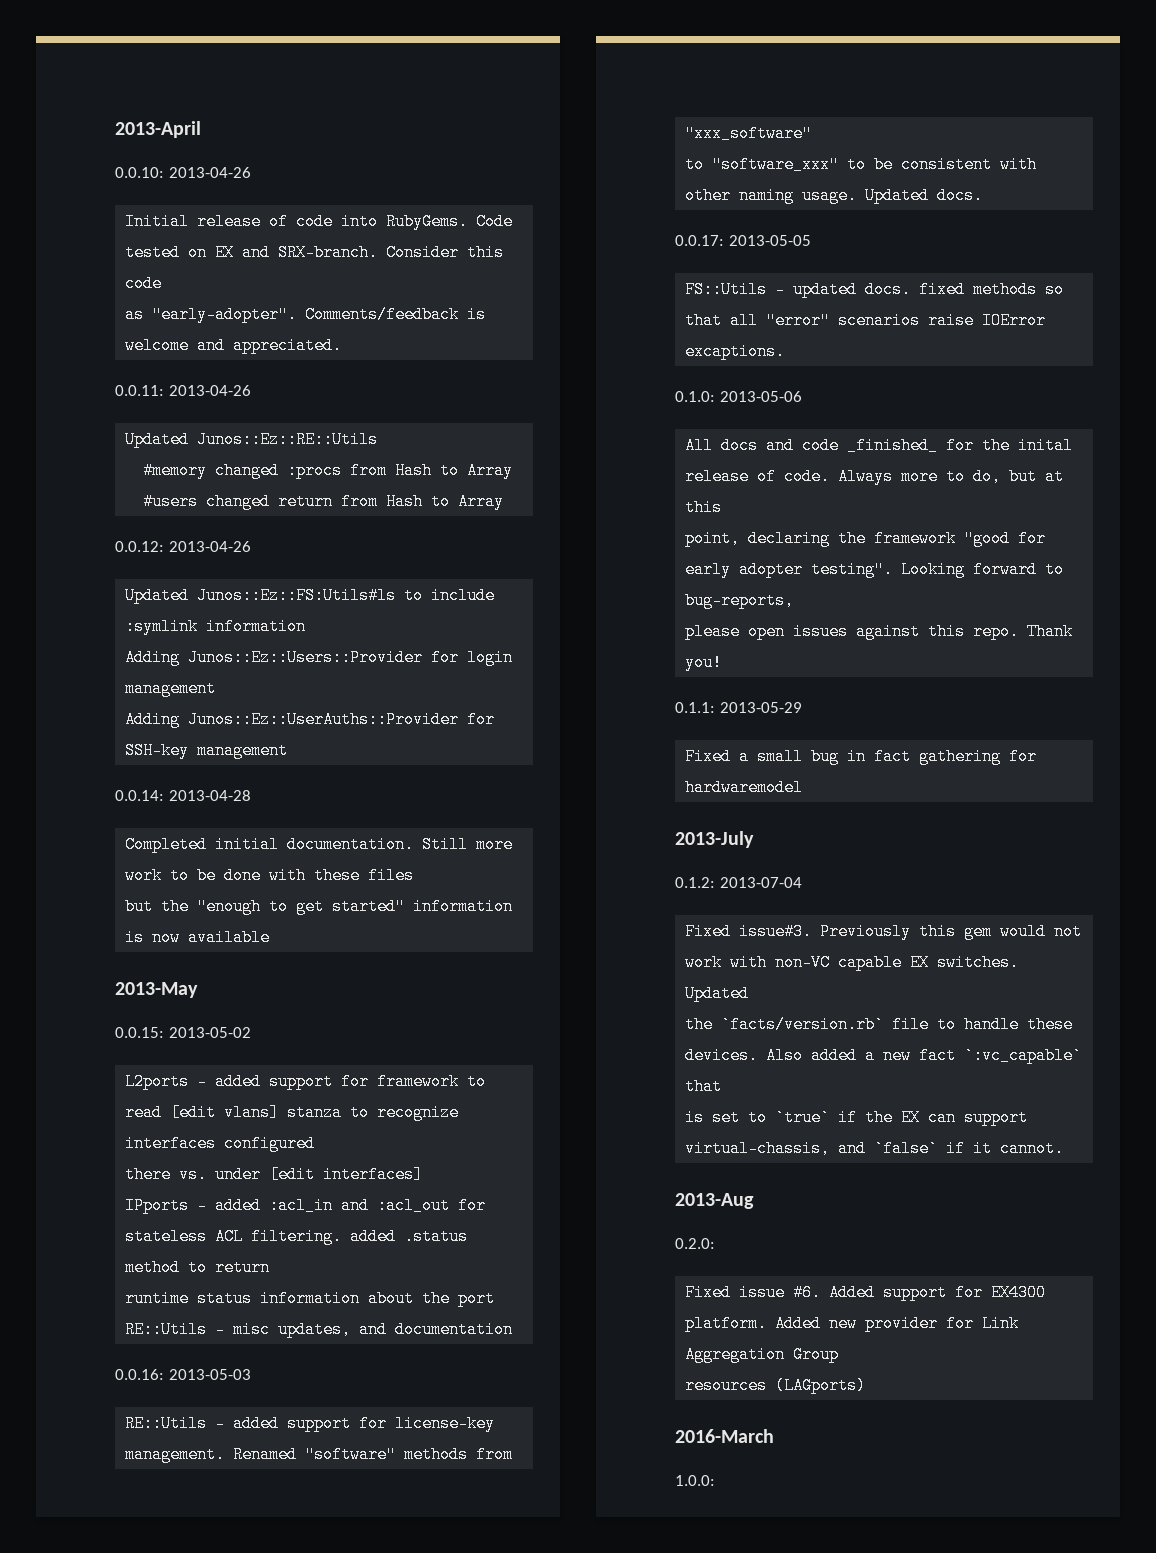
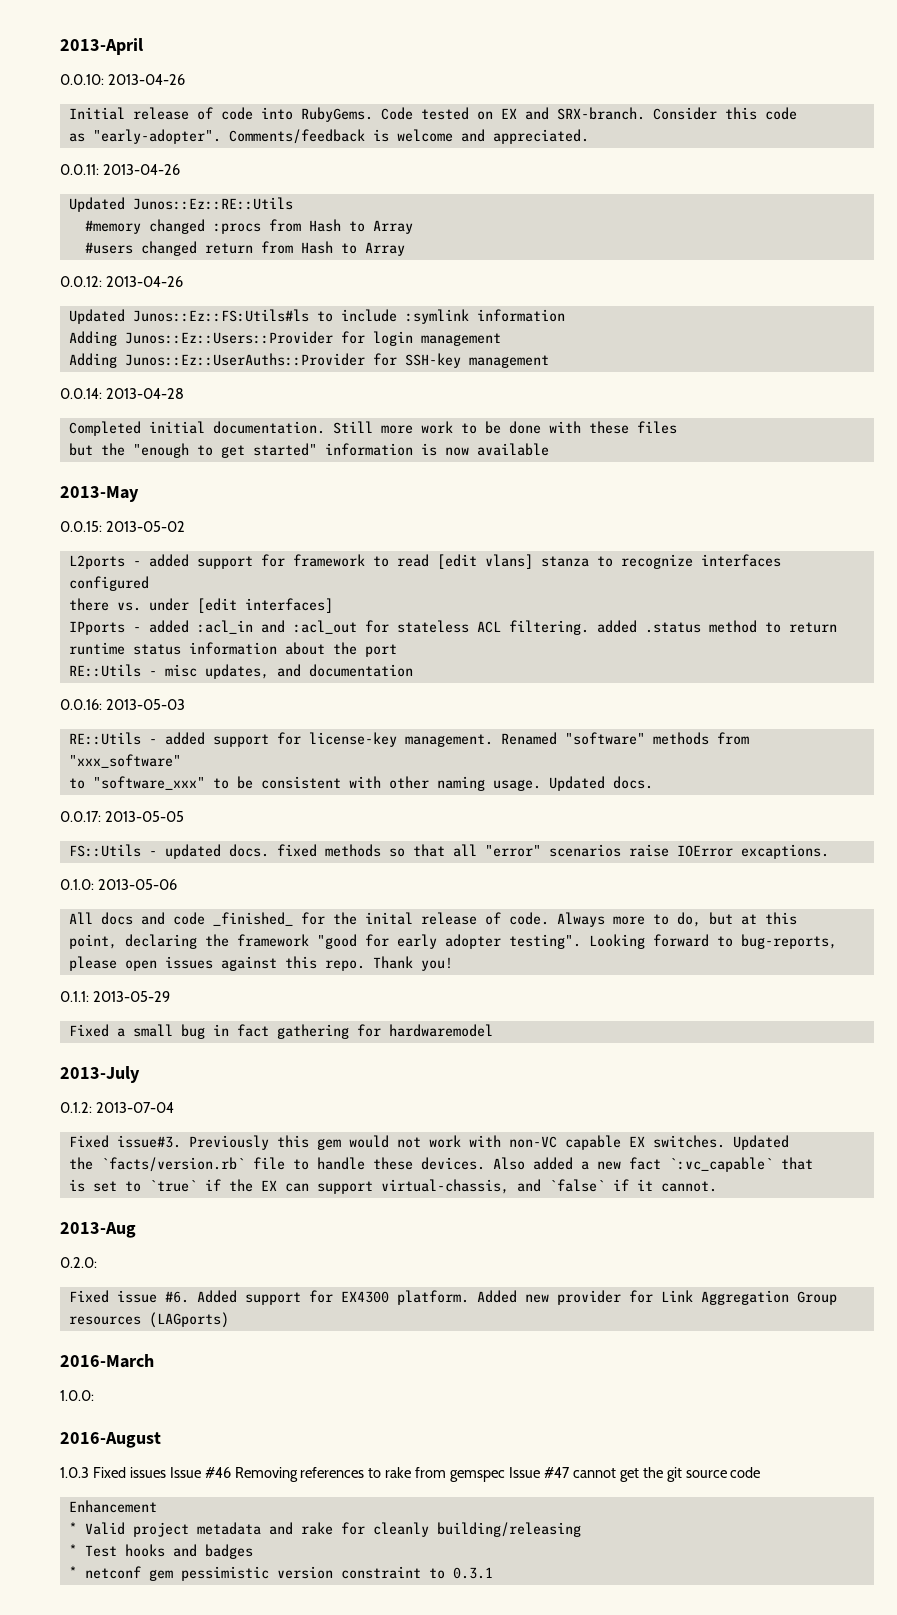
+ 2016-August
+ 1.0.3 Fixed issues Issue #46 Removing references to rake from gemspec Issue #47 cannot get the git source code
+ Enhancement
+ * Valid project metadata and rake for cleanly building/releasing
+ * Test hooks and badges
+ * netconf gem pessimistic version constraint to 0.3.1

